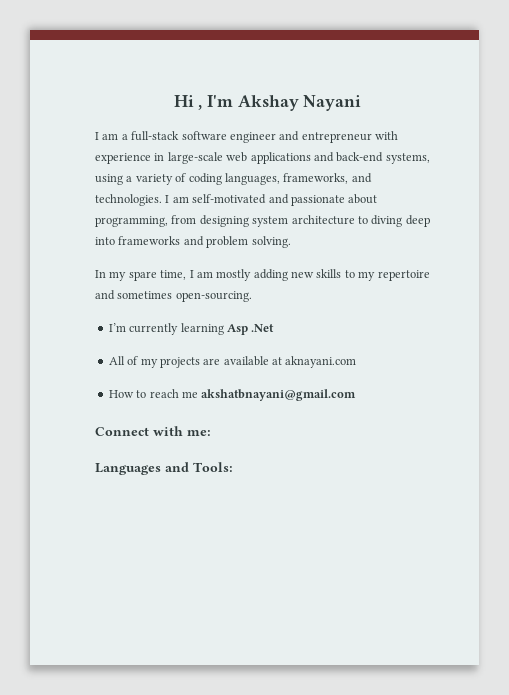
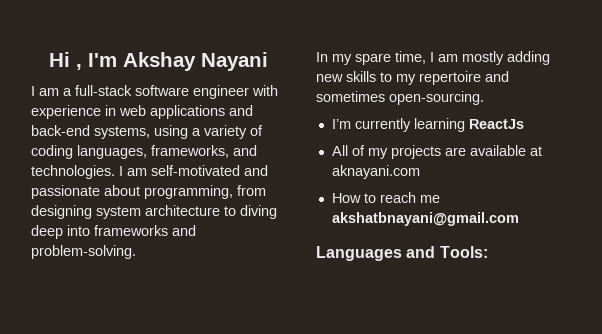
- I am a full-stack software engineer and entrepreneur with experience in large-scale web applications and back-end systems, using a variety of coding languages, frameworks, and technologies.
+ I am a full-stack software engineer with experience in web applications and back-end systems, using a variety of coding languages, frameworks, and technologies.
- I am self-motivated and passionate about programming, from designing system architecture to diving deep into frameworks and problem solving.
+ I am self-motivated and passionate about programming, from designing system architecture to diving deep into frameworks and problem-solving.
- I’m currently learning Asp .Net
+ I’m currently learning ReactJs
- Connect with me:

